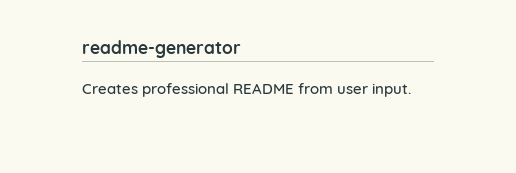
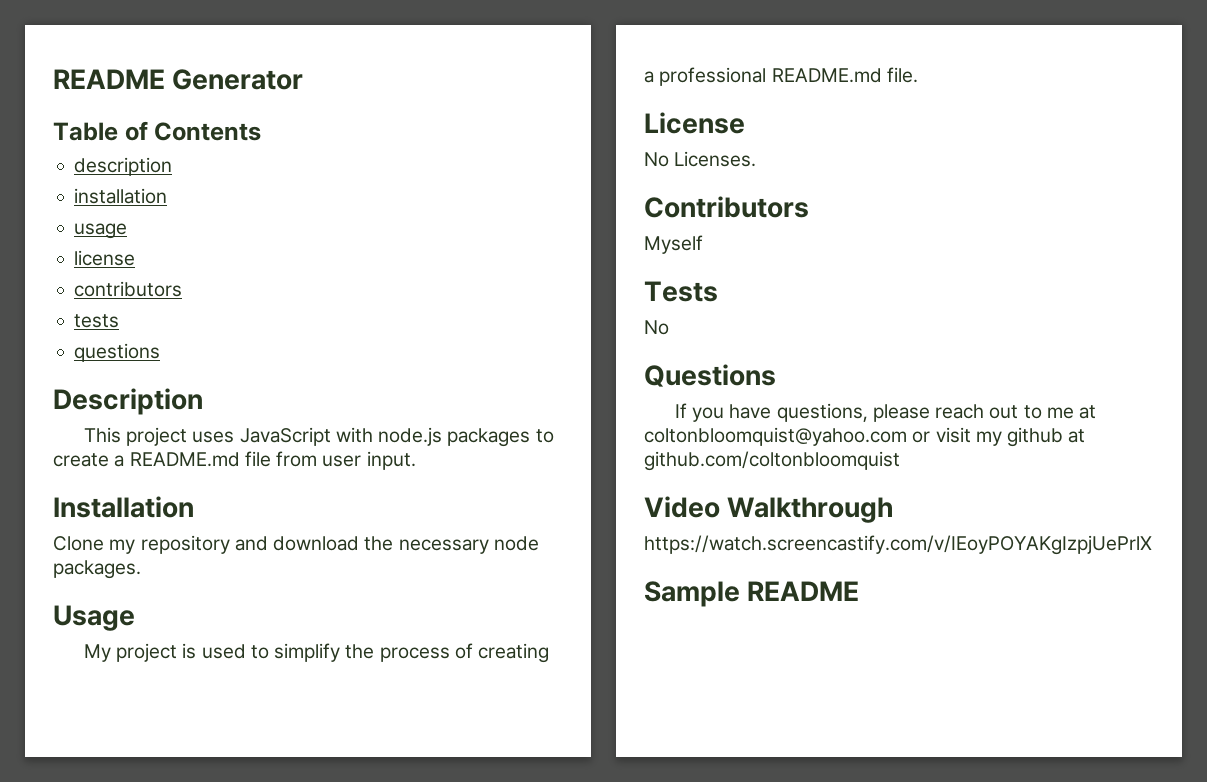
- readme-generator
- Creates professional README from user input.
+ README Generator
+ Table of Contents
+ description
+ installation
+ usage
+ license
+ contributors
+ tests
+ questions
+ Description
+ This project uses JavaScript with node.js packages to create a README.md file from user input.
+ Installation
+ Clone my repository and download the necessary node packages.
+ Usage
+ My project is used to simplify the process of creating a professional README.md file.
+ License
+ No Licenses.
+ Contributors
+ Myself
+ Tests
+ No
+ Questions
+ If you have questions, please reach out to me at coltonbloomquist@yahoo.com or visit my github at github.com/coltonbloomquist
+ Video Walkthrough
+ https://watch.screencastify.com/v/IEoyPOYAKgIzpjUePrlX
+ Sample README

